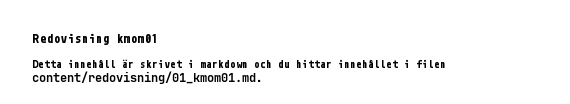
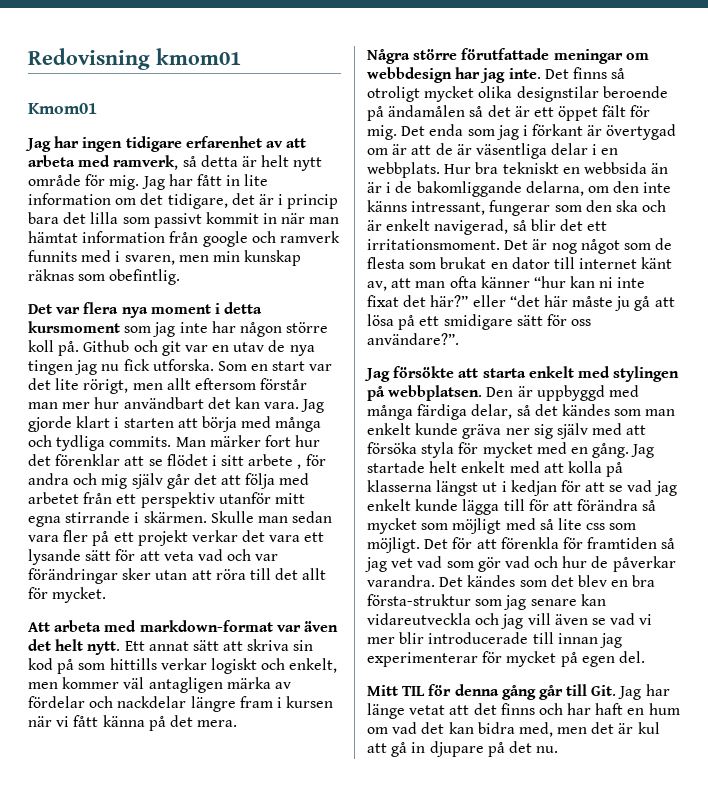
- Detta innehåll är skrivet i markdown och du hittar innehållet i filen content/redovisning/01_kmom01.md.
+ Kmom01
+ Jag har ingen tidigare erfarenhet av att arbeta med ramverk, så detta är helt nytt område för mig. Jag har fått in lite information om det tidigare, det är i princip bara det lilla som passivt kommit in när man hämtat information från google och ramverk funnits med i svaren, men min kunskap räknas som obefintlig.
+ Det var flera nya moment i detta kursmoment som jag inte har någon större koll på. Github och git var en utav de nya tingen jag nu fick utforska. Som en start var det lite rörigt, men allt eftersom förstår man mer hur användbart det kan vara. Jag gjorde klart i starten att börja med många och tydliga commits. Man märker fort hur det förenklar att se flödet i sitt arbete , för andra och mig själv går det att följa med arbetet från ett perspektiv utanför mitt egna stirrande i skärmen. Skulle man sedan vara fler på ett projekt verkar det vara ett lysande sätt för att veta vad och var förändringar sker utan att röra till det allt för mycket.
+ Att arbeta med markdown-format var även det helt nytt. Ett annat sätt att skriva sin kod på som hittills verkar logiskt och enkelt, men kommer väl antagligen märka av fördelar och nackdelar längre fram i kursen när vi fått känna på det mera.
+ Några större förutfattade meningar om webbdesign har jag inte. Det finns så otroligt mycket olika designstilar beroende på ändamålen så det är ett öppet fält för mig. Det enda som jag i förkant är övertygad om är att de är väsentliga delar i en webbplats. Hur bra tekniskt en webbsida än är i de bakomliggande delarna, om den inte känns intressant, fungerar som den ska och är enkelt navigerad, så blir det ett irritationsmoment. Det är nog något som de flesta som brukat en dator till internet känt av, att man ofta känner “hur kan ni inte fixat det här?” eller “det här måste ju gå att lösa på ett smidigare sätt för oss användare?”.
+ Jag försökte att starta enkelt med stylingen på webbplatsen. Den är uppbyggd med många färdiga delar, så det kändes som man enkelt kunde gräva ner sig själv med att försöka styla för mycket med en gång. Jag startade helt enkelt med att kolla på klasserna längst ut i kedjan för att se vad jag enkelt kunde lägga till för att förändra så mycket som möjligt med så lite css som möjligt. Det för att förenkla för framtiden så jag vet vad som gör vad och hur de påverkar varandra. Det kändes som det blev en bra första-struktur som jag senare kan vidareutveckla och jag vill även se vad vi mer blir introducerade till innan jag experimenterar för mycket på egen del.
+ Mitt TIL för denna gång går till Git. Jag har länge vetat att det finns och har haft en hum om vad det kan bidra med, men det är kul att gå in djupare på det nu.

